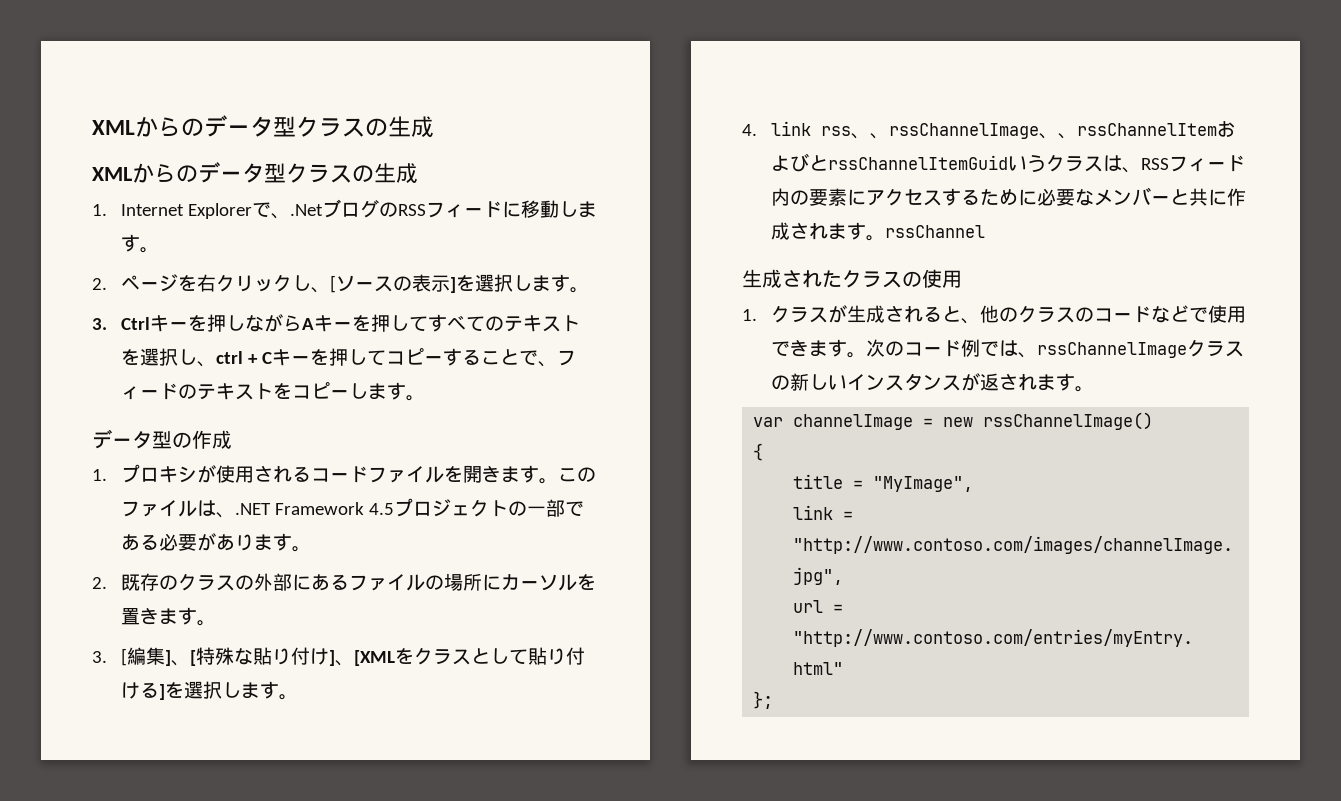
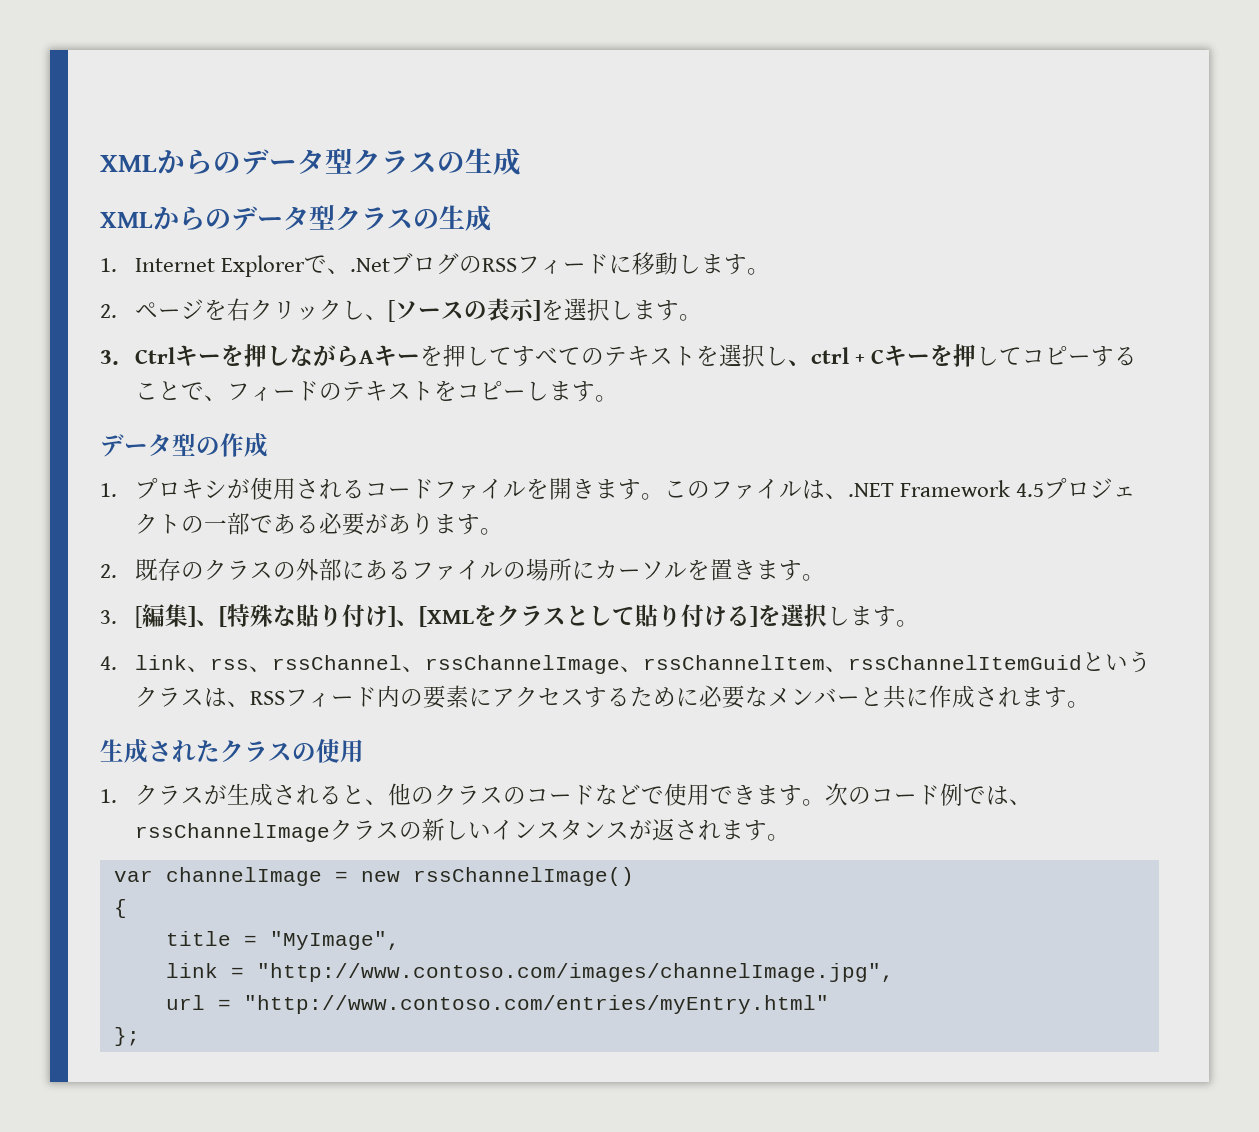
- 4. link rss、、rssChannelImage、、rssChannelItemおよびとrssChannelItemGuidいうクラスは、RSSフィード内の要素にアクセスするために必要なメンバーと共に作成されます。rssChannel
+ 4. link、rss、rssChannel、rssChannelImage、rssChannelItem、rssChannelItemGuidというクラスは、RSSフィード内の要素にアクセスするために必要なメンバーと共に作成されます。

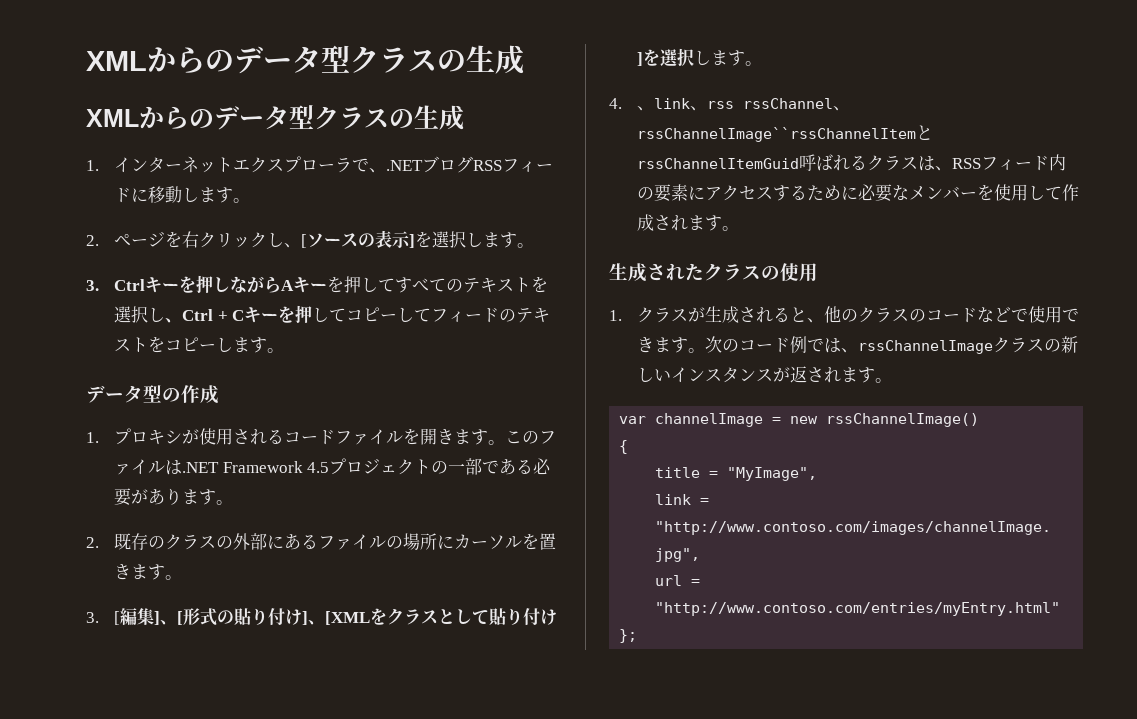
- 1. Internet Explorerで、.NetブログのRSSフィードに移動します。
+ 1.インターネットエクスプローラで、.NETブログRSSフィードに移動します。
- 3. Ctrlキーを押しながらAキーを押してすべてのテキストを選択し、ctrl + Cキーを押してコピーすることで、フィードのテキストをコピーします。
+ 3. Ctrlキーを押しながらAキーを押してすべてのテキストを選択し、Ctrl + Cキーを押してコピーしてフィードのテキストをコピーします。
- このファイルは、.NET Framework 4.5プロジェクトの一部である必要があります。
+ このファイルは.NET Framework 4.5プロジェクトの一部である必要があります。
- 3. [編集]、[特殊な貼り付け]、[XMLをクラスとして貼り付ける]を選択します。
+ 3. [編集]、[形式の貼り付け]、[XMLをクラスとして貼り付け]を選択します。
- 4. link、rss、rssChannel、rssChannelImage、rssChannelItem、rssChannelItemGuidというクラスは、RSSフィード内の要素にアクセスするために必要なメンバーと共に作成されます。
+ 4.、link、rss rssChannel、rssChannelImage``rssChannelItemとrssChannelItemGuid呼ばれるクラスは、RSSフィード内の要素にアクセスするために必要なメンバーを使用して作成されます。

